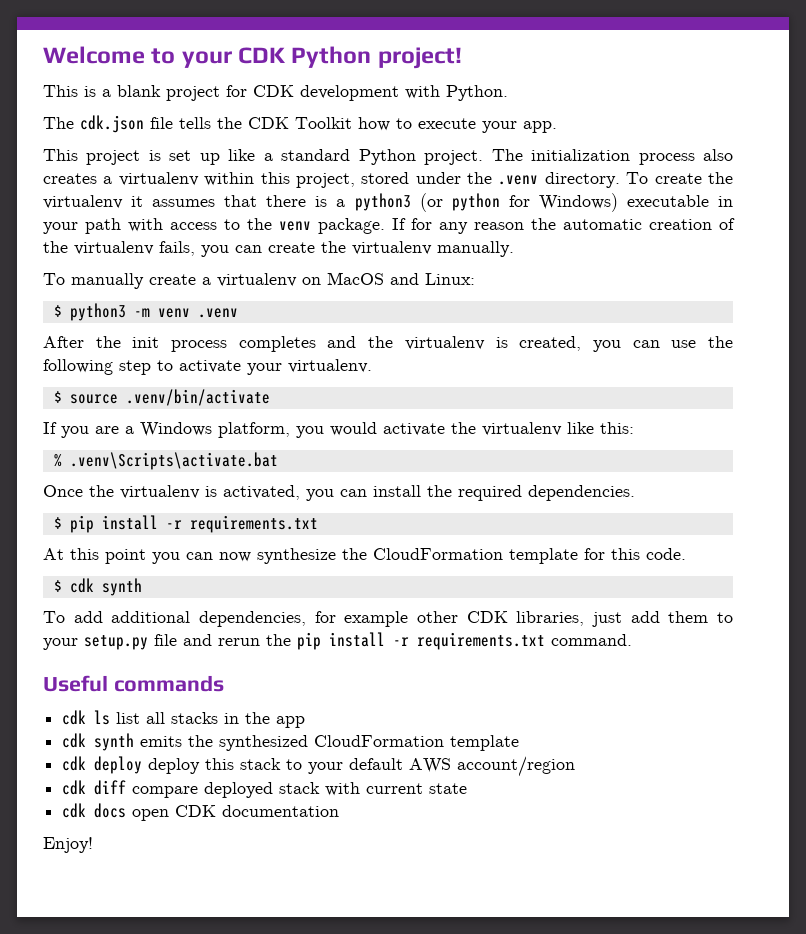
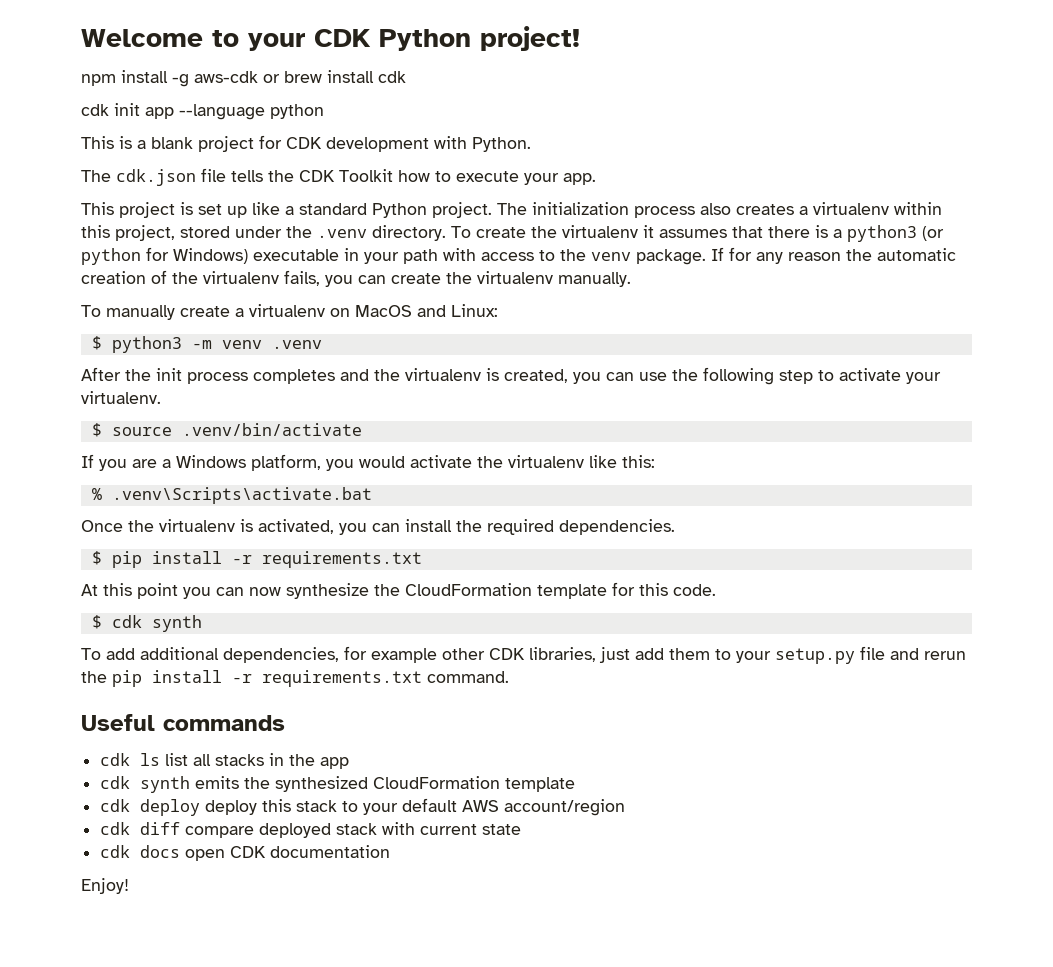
+ npm install -g aws-cdk or brew install cdk
+ cdk init app --language python

